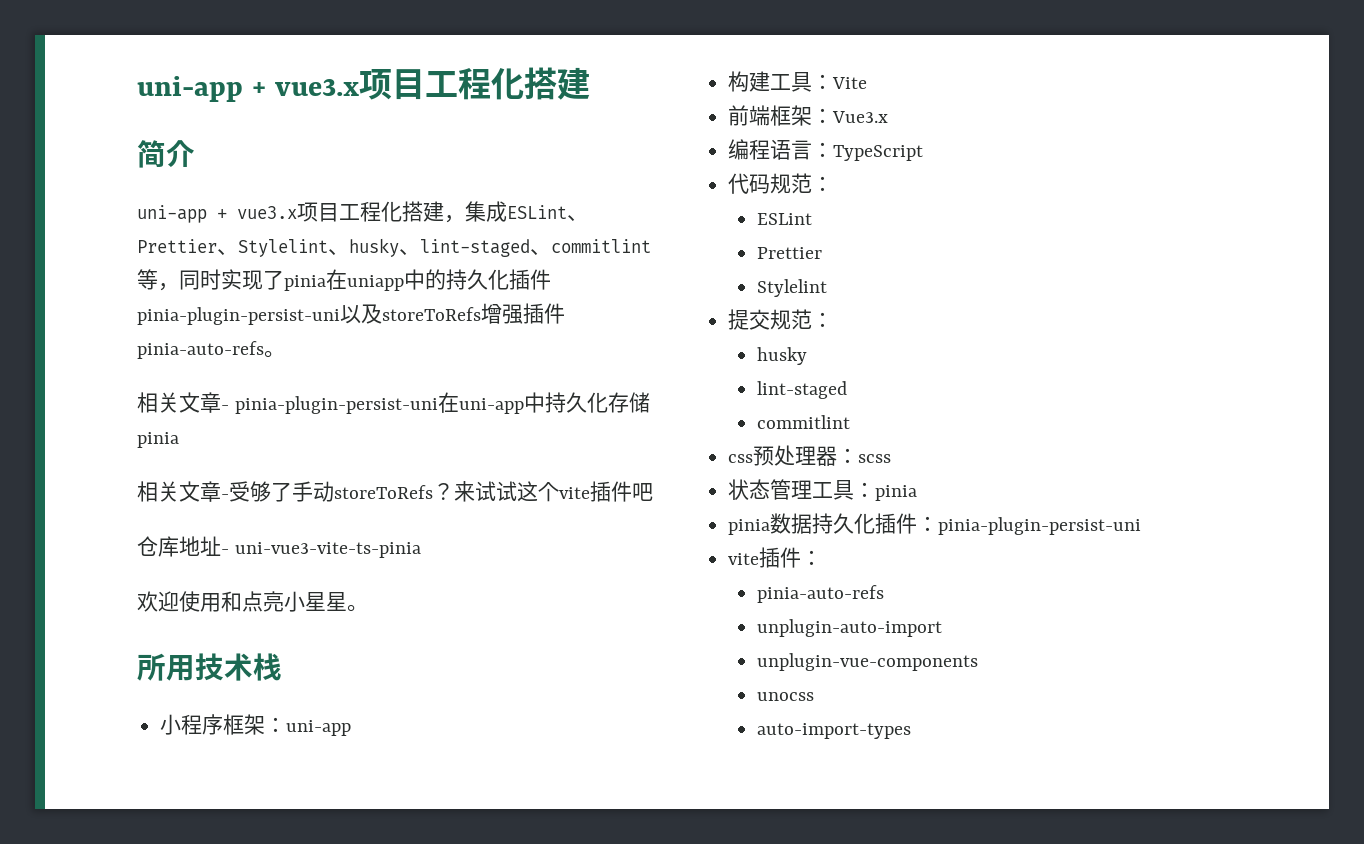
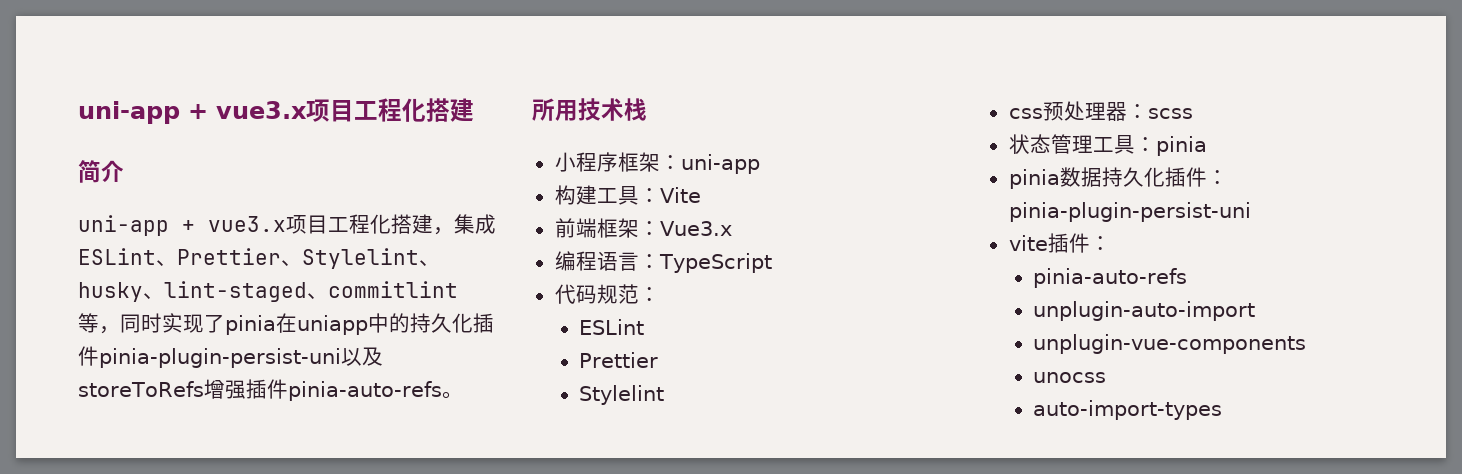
- 相关文章- pinia-plugin-persist-uni在uni-app中持久化存储pinia
- 相关文章-受够了手动storeToRefs？来试试这个vite插件吧
- 仓库地址- uni-vue3-vite-ts-pinia
- 欢迎使用和点亮小星星。
- 提交规范：
- husky
- lint-staged
- commitlint

